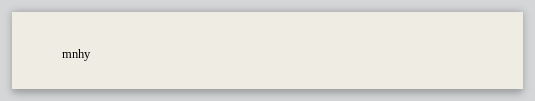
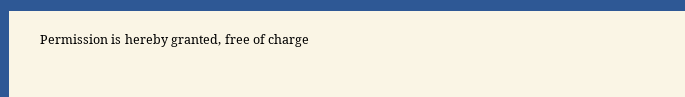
- mnhy
+ Permission is hereby granted, free of charge

